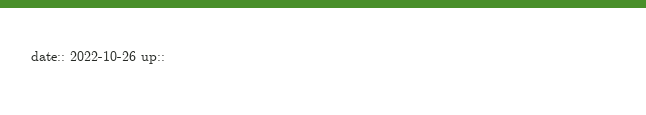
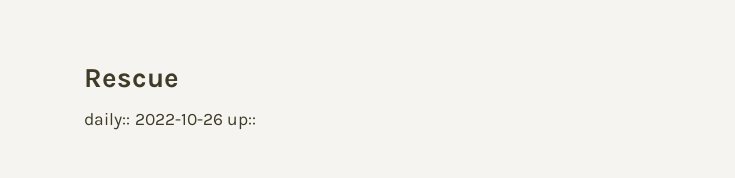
- date:: 2022-10-26 up::
+ Rescue
+ daily:: 2022-10-26 up::

